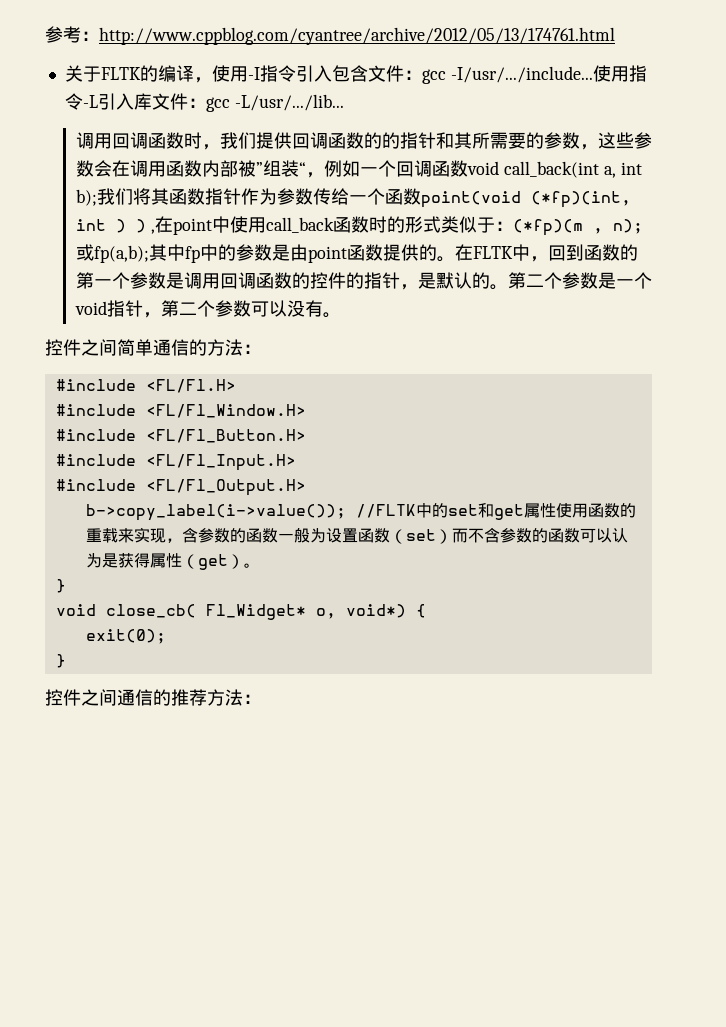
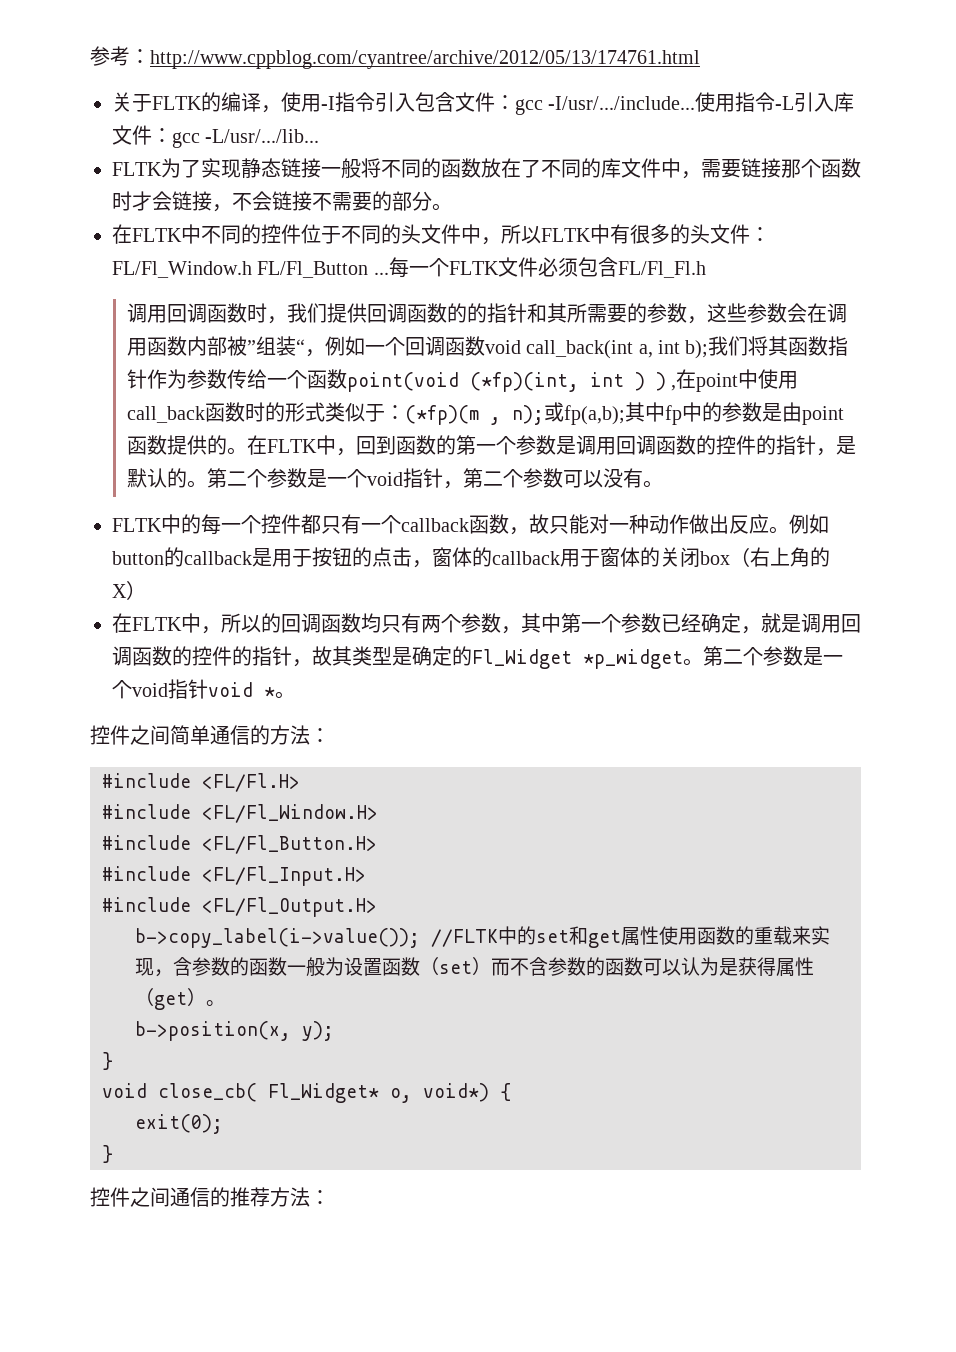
+ FLTK为了实现静态链接一般将不同的函数放在了不同的库文件中，需要链接那个函数时才会链接，不会链接不需要的部分。
+ 在FLTK中不同的控件位于不同的头文件中，所以FLTK中有很多的头文件：FL/Fl_Window.h FL/Fl_Button ...每一个FLTK文件必须包含FL/Fl_Fl.h
+ FLTK中的每一个控件都只有一个callback函数，故只能对一种动作做出反应。例如button的callback是用于按钮的点击，窗体的callback用于窗体的关闭box（右上角的X）
+ 在FLTK中，所以的回调函数均只有两个参数，其中第一个参数已经确定，就是调用回调函数的控件的指针，故其类型是确定的Fl_Widget *p_widget。第二个参数是一个void指针void *。
+ b->position(x, y);

